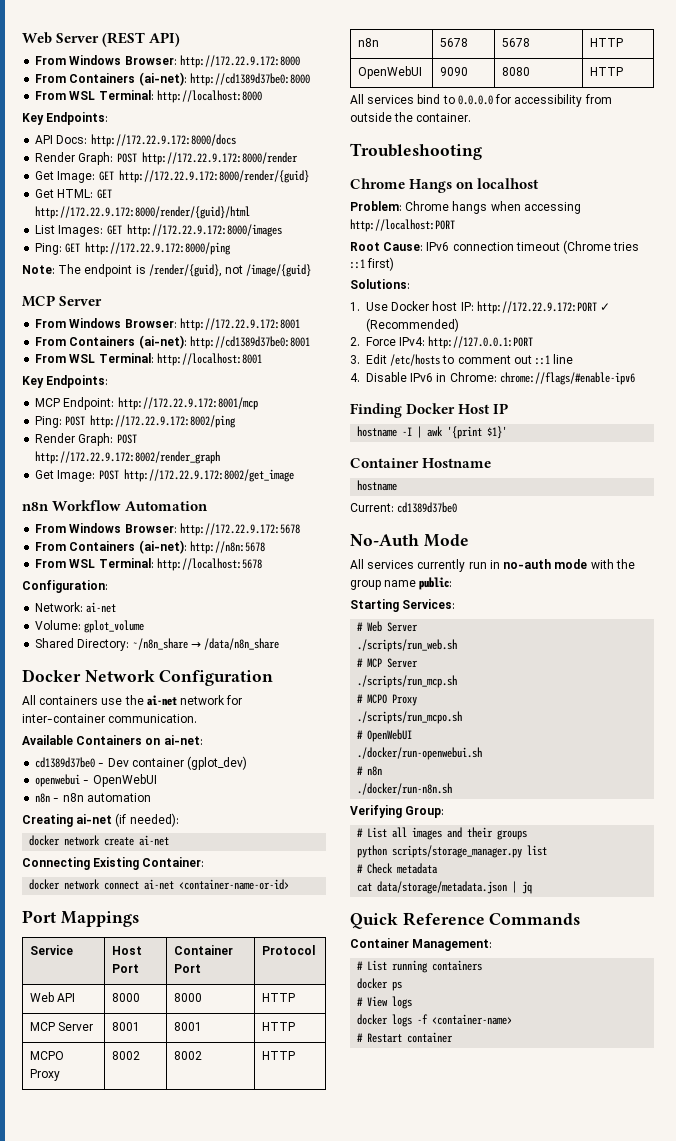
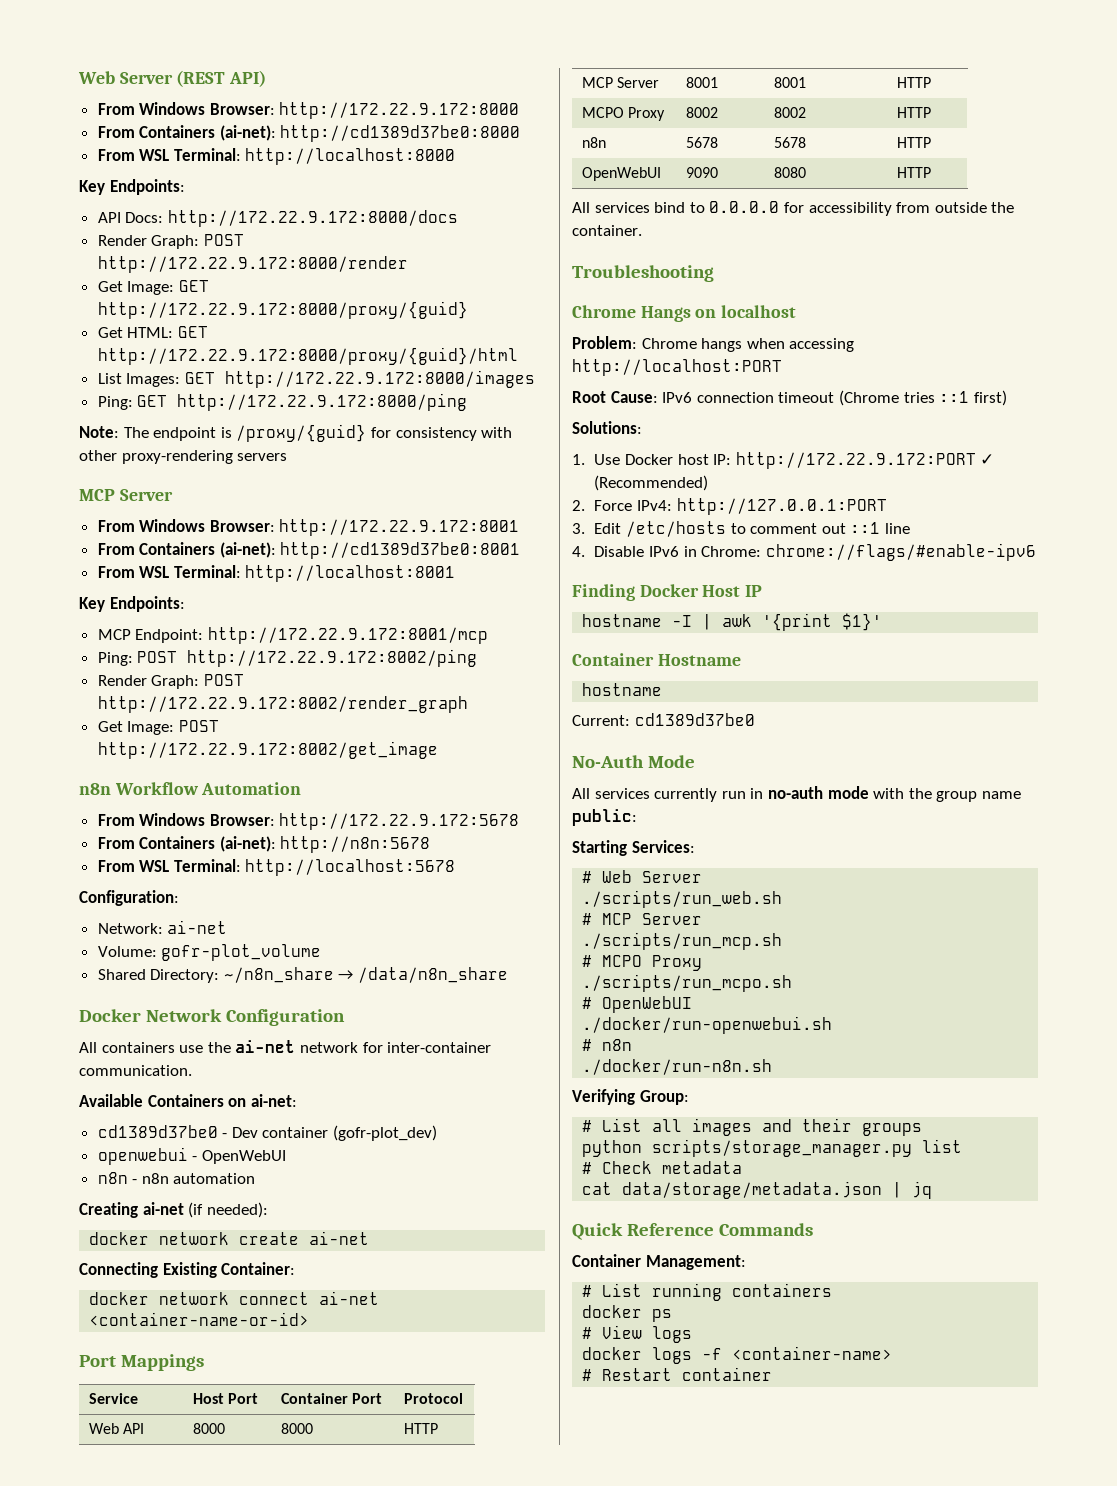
- Get Image: GET http://172.22.9.172:8000/render/{guid}
+ Get Image: GET http://172.22.9.172:8000/proxy/{guid}
- Get HTML: GET http://172.22.9.172:8000/render/{guid}/html
+ Get HTML: GET http://172.22.9.172:8000/proxy/{guid}/html
- Note: The endpoint is /render/{guid}, not /image/{guid}
+ Note: The endpoint is /proxy/{guid} for consistency with other proxy-rendering servers
- Volume: gplot_volume
+ Volume: gofr-plot_volume
- cd1389d37be0 - Dev container (gplot_dev)
+ cd1389d37be0 - Dev container (gofr-plot_dev)

